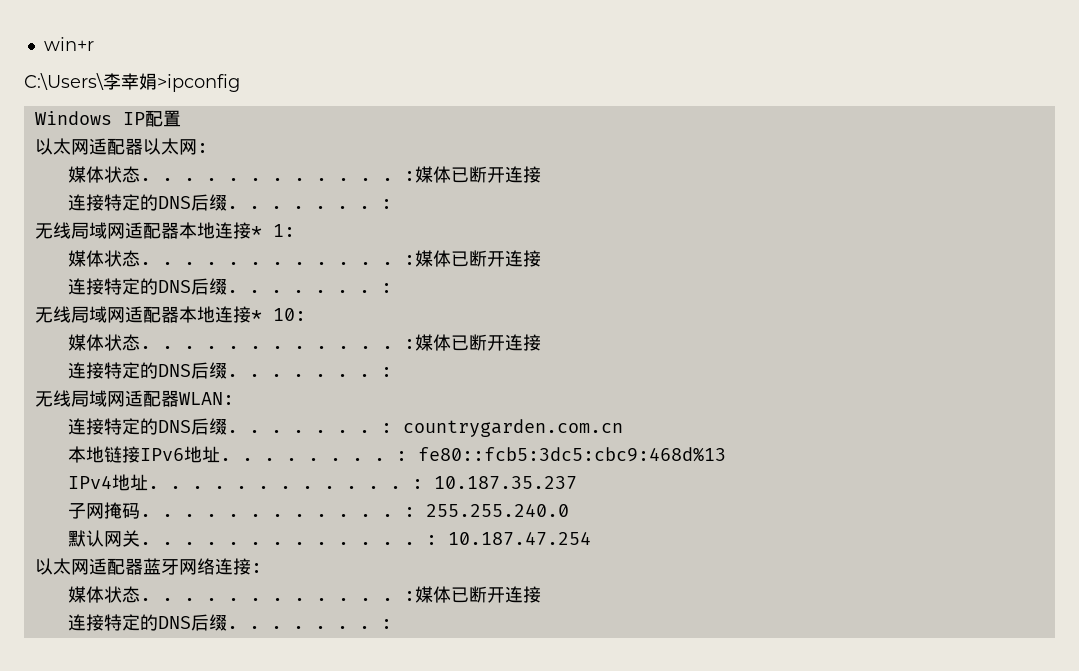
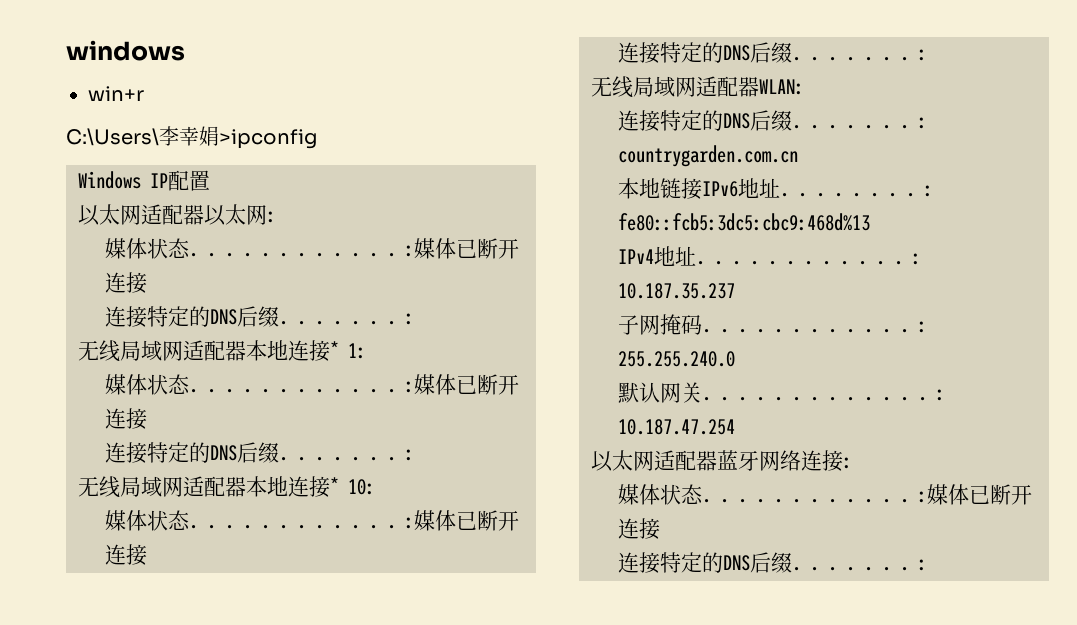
+ windows

